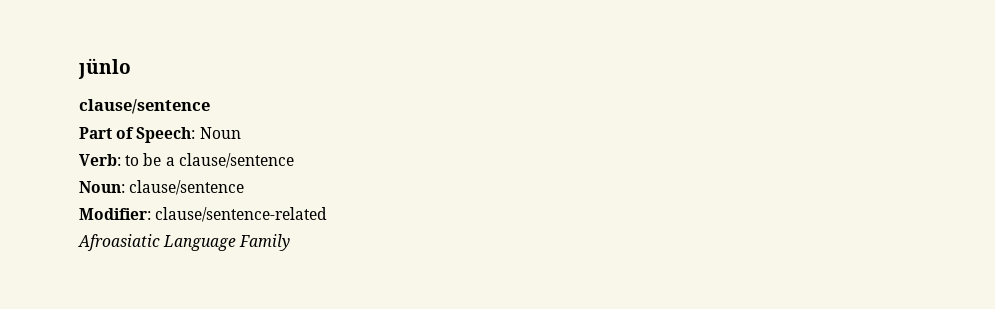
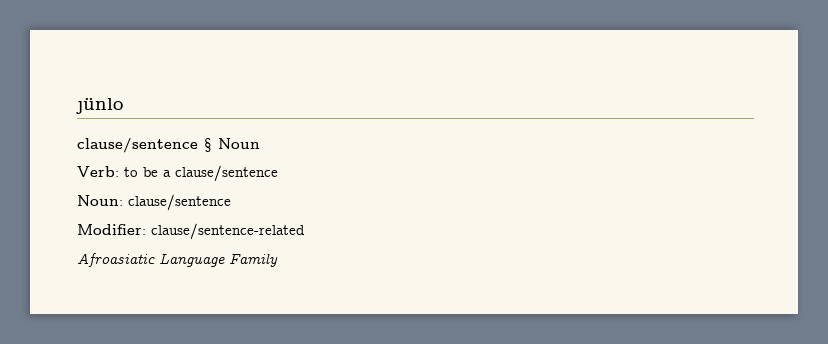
  ȷünlo
- clause/sentence
- Part of Speech: Noun
+ clause/sentence § Noun

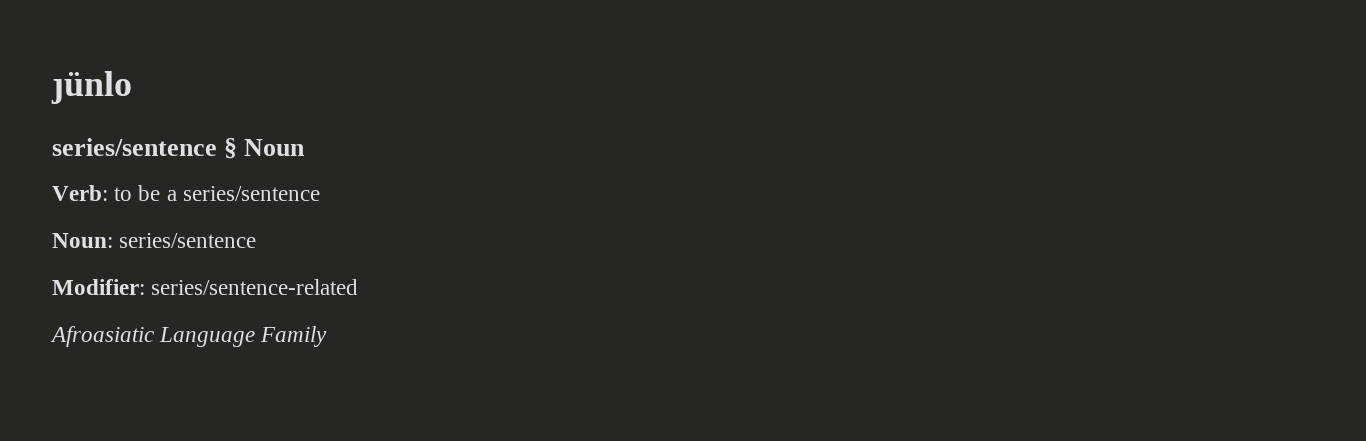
- clause/sentence § Noun
+ series/sentence § Noun
- Verb: to be a clause/sentence
+ Verb: to be a series/sentence
- Noun: clause/sentence
+ Noun: series/sentence
- Modifier: clause/sentence-related
+ Modifier: series/sentence-related

